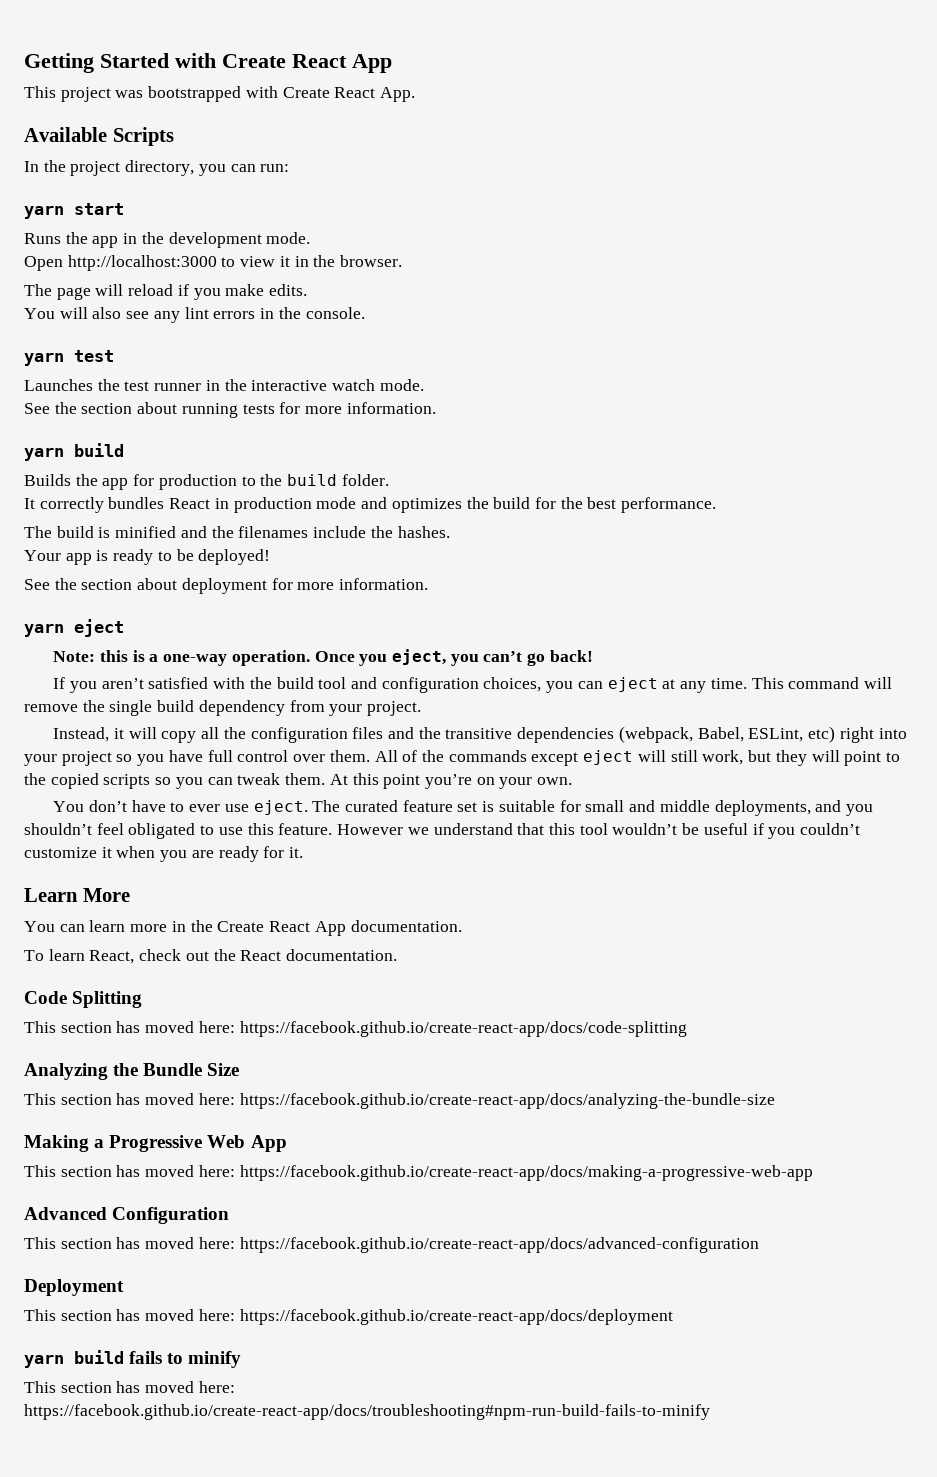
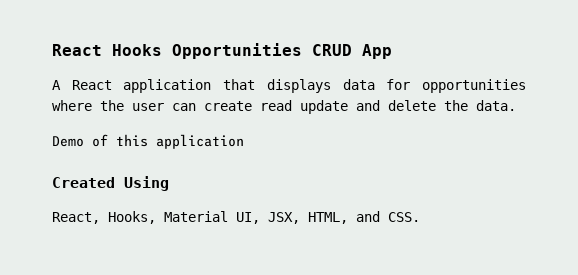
- Getting Started with Create React App
- This project was bootstrapped with Create React App.
- Available Scripts
- In the project directory, you can run:
- yarn start
- Runs the app in the development mode.
- Open http://localhost:3000 to view it in the browser.
- The page will reload if you make edits.
- You will also see any lint errors in the console.
- yarn test
- Launches the test runner in the interactive watch mode.
- See the section about running tests for more information.
- yarn build
- Builds the app for production to the build folder.
- It correctly bundles React in production mode and optimizes the build for the best performance.
- The build is minified and the filenames include the hashes.
- Your app is ready to be deployed!
- See the section about deployment for more information.
- yarn eject
- Note: this is a one-way operation. Once you eject, you can’t go back!
- If you aren’t satisfied with the build tool and configuration choices, you can eject at any time. This command will remove the single build dependency from your project.
- Instead, it will copy all the configuration files and the transitive dependencies (webpack, Babel, ESLint, etc) right into your project so you have full control over them. All of the commands except eject will still work, but they will point to the copied scripts so you can tweak them. At this point you’re on your own.
- You don’t have to ever use eject. The curated feature set is suitable for small and middle deployments, and you shouldn’t feel obligated to use this feature. However we understand that this tool wouldn’t be useful if you couldn’t customize it when you are ready for it.
- Learn More
- You can learn more in the Create React App documentation.
- To learn React, check out the React documentation.
- Code Splitting
- This section has moved here: https://facebook.github.io/create-react-app/docs/code-splitting
- Analyzing the Bundle Size
- This section has moved here: https://facebook.github.io/create-react-app/docs/analyzing-the-bundle-size
- Making a Progressive Web App
- This section has moved here: https://facebook.github.io/create-react-app/docs/making-a-progressive-web-app
- Advanced Configuration
- This section has moved here: https://facebook.github.io/create-react-app/docs/advanced-configuration
- Deployment
- This section has moved here: https://facebook.github.io/create-react-app/docs/deployment
- yarn build fails to minify
- This section has moved here: https://facebook.github.io/create-react-app/docs/troubleshooting#npm-run-build-fails-to-minify
+ React Hooks Opportunities CRUD App
+ A React application that displays data for opportunities where the user can create read update and delete the data.
+ Demo of this application
+ Created Using
+ React, Hooks, Material UI, JSX, HTML, and CSS.

